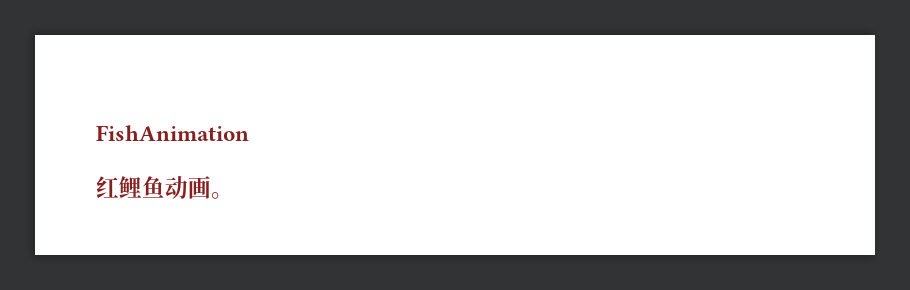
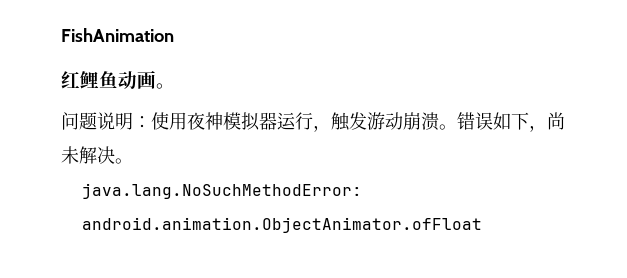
+ 问题说明：使用夜神模拟器运行，触发游动崩溃。错误如下，尚未解决。
+ java.lang.NoSuchMethodError: android.animation.ObjectAnimator.ofFloat

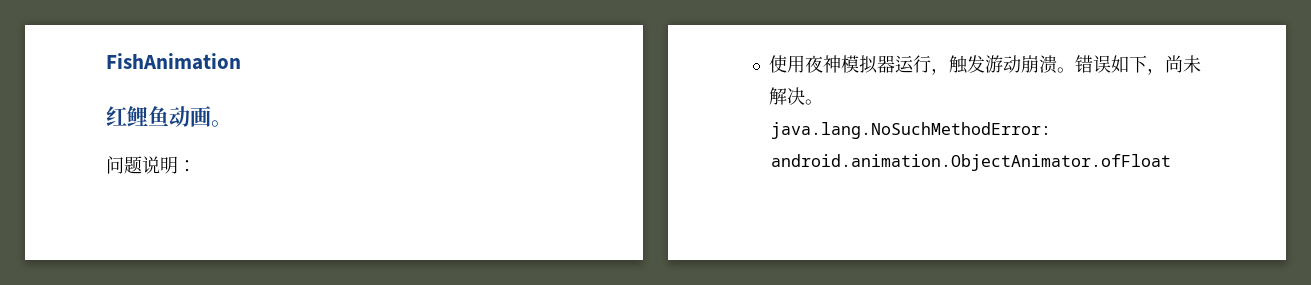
- 问题说明：使用夜神模拟器运行，触发游动崩溃。
+ 问题说明：
+ 使用夜神模拟器运行，触发游动崩溃。

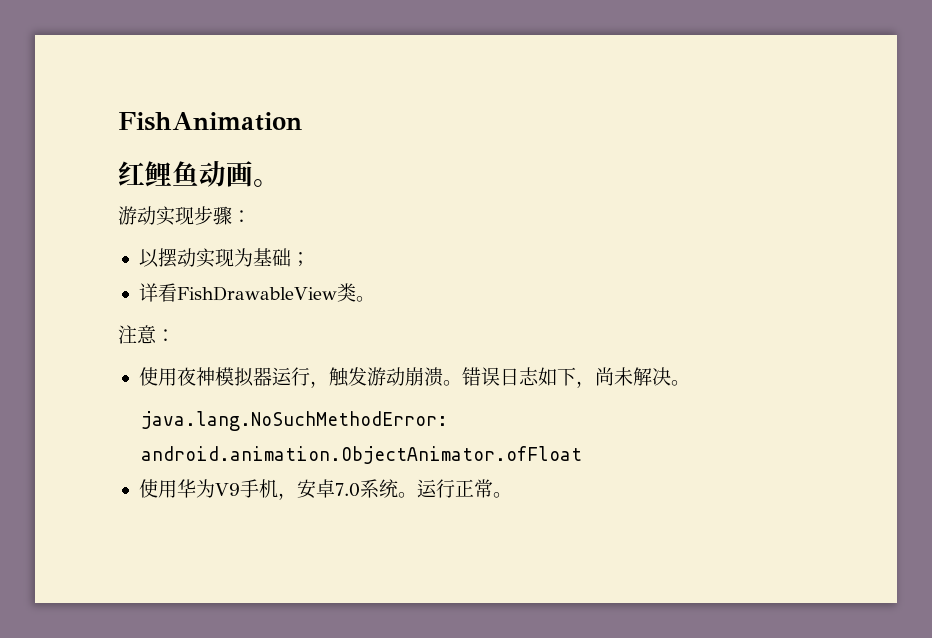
- 问题说明：
+ 游动实现步骤：
+ 以摆动实现为基础；
+ 详看FishDrawableView类。
+ 注意：
- 错误如下，尚未解决。
+ 错误日志如下，尚未解决。
+ 使用华为V9手机，安卓7.0系统。运行正常。

